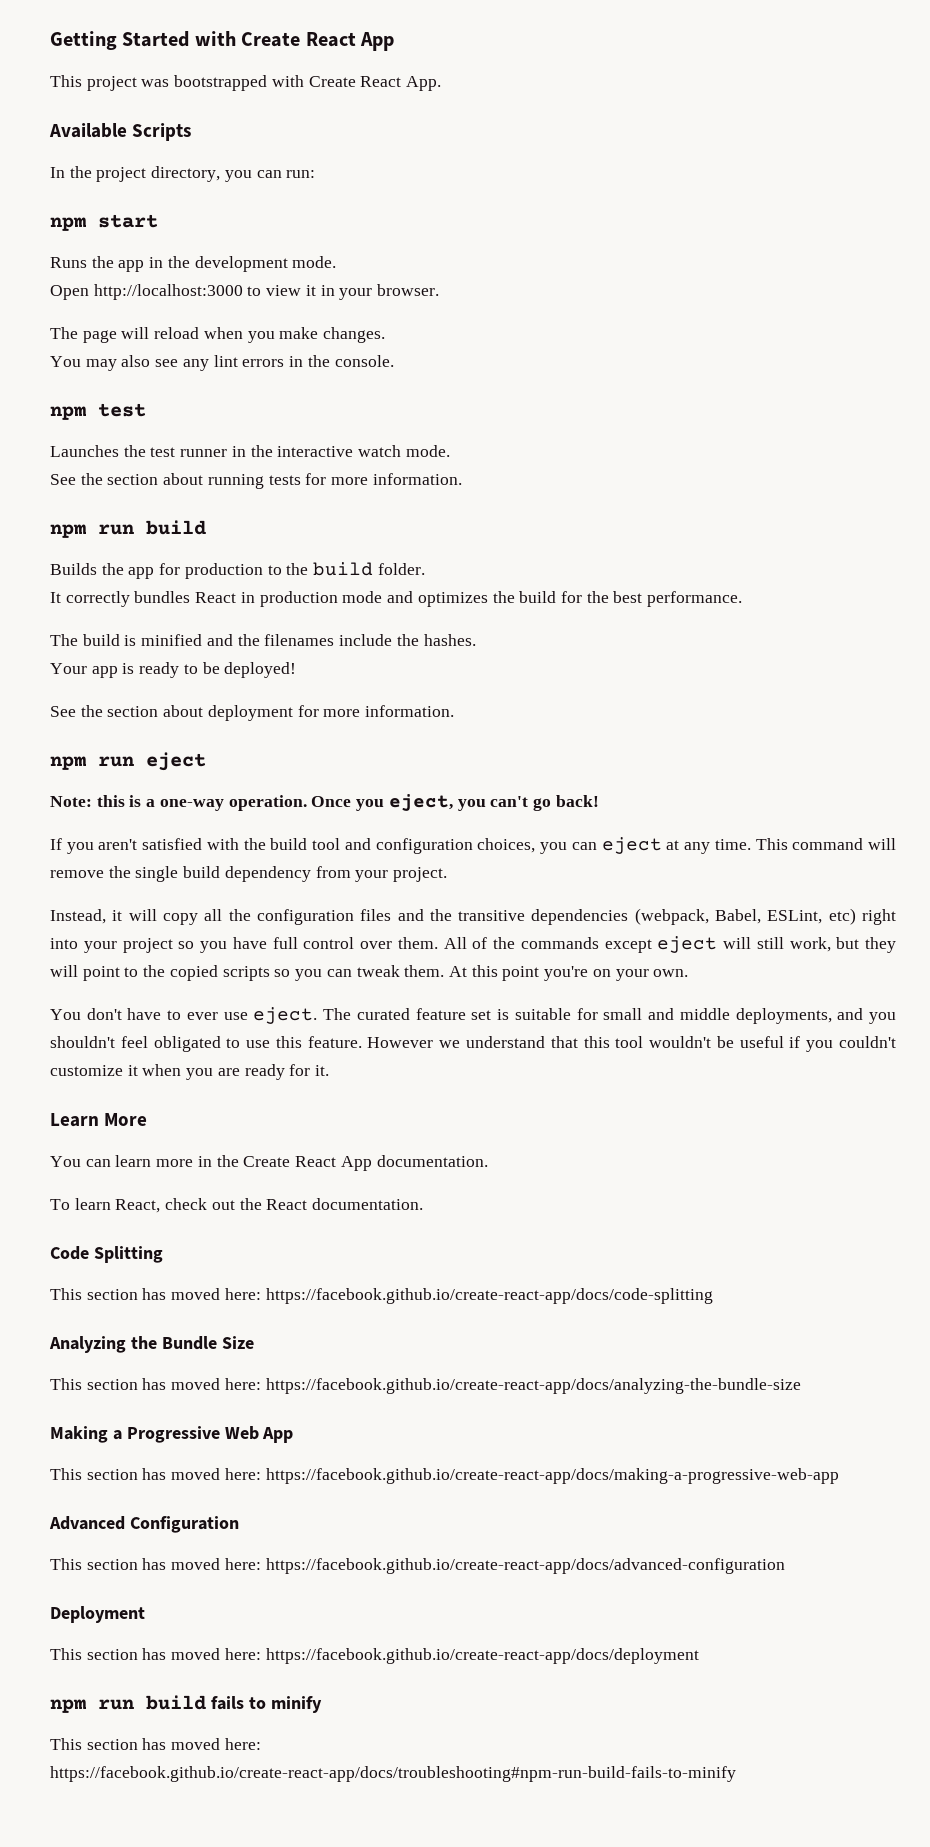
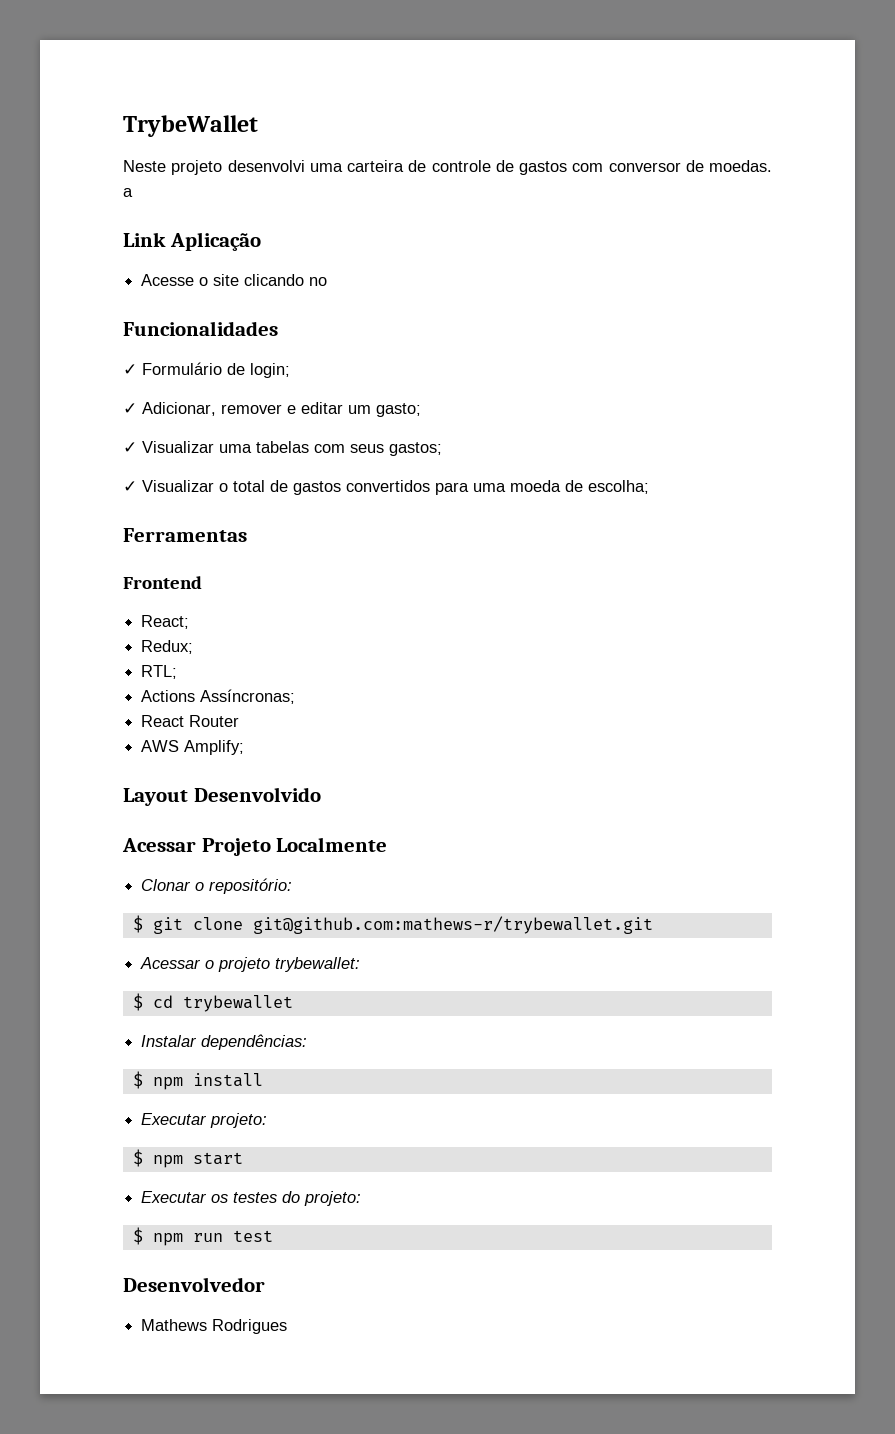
- Getting Started with Create React App
- This project was bootstrapped with Create React App.
- Available Scripts
- In the project directory, you can run:
- npm start
- Runs the app in the development mode.
- Open http://localhost:3000 to view it in your browser.
- The page will reload when you make changes.
- You may also see any lint errors in the console.
- npm test
- Launches the test runner in the interactive watch mode.
- See the section about running tests for more information.
- npm run build
- Builds the app for production to the build folder.
- It correctly bundles React in production mode and optimizes the build for the best performance.
- The build is minified and the filenames include the hashes.
- Your app is ready to be deployed!
- See the section about deployment for more information.
- npm run eject
- Note: this is a one-way operation. Once you eject, you can't go back!
- If you aren't satisfied with the build tool and configuration choices, you can eject at any time. This command will remove the single build dependency from your project.
- Instead, it will copy all the configuration files and the transitive dependencies (webpack, Babel, ESLint, etc) right into your project so you have full control over them. All of the commands except eject will still work, but they will point to the copied scripts so you can tweak them. At this point you're on your own.
- You don't have to ever use eject. The curated feature set is suitable for small and middle deployments, and you shouldn't feel obligated to use this feature. However we understand that this tool wouldn't be useful if you couldn't customize it when you are ready for it.
- Learn More
- You can learn more in the Create React App documentation.
- To learn React, check out the React documentation.
- Code Splitting
- This section has moved here: https://facebook.github.io/create-react-app/docs/code-splitting
- Analyzing the Bundle Size
- This section has moved here: https://facebook.github.io/create-react-app/docs/analyzing-the-bundle-size
- Making a Progressive Web App
- This section has moved here: https://facebook.github.io/create-react-app/docs/making-a-progressive-web-app
- Advanced Configuration
- This section has moved here: https://facebook.github.io/create-react-app/docs/advanced-configuration
- Deployment
- This section has moved here: https://facebook.github.io/create-react-app/docs/deployment
- npm run build fails to minify
- This section has moved here: https://facebook.github.io/create-react-app/docs/troubleshooting#npm-run-build-fails-to-minify
+ TrybeWallet
+ Neste projeto desenvolvi uma carteira de controle de gastos com conversor de moedas. a
+ Link Aplicação
+ Acesse o site clicando no
+ Funcionalidades
+ ✓ Formulário de login;
+ ✓ Adicionar, remover e editar um gasto;
+ ✓ Visualizar uma tabelas com seus gastos;
+ ✓ Visualizar o total de gastos convertidos para uma moeda de escolha;
+ Ferramentas
+ Frontend
+ React;
+ Redux;
+ RTL;
+ Actions Assíncronas;
+ React Router
+ AWS Amplify;
+ Layout Desenvolvido
+ Acessar Projeto Localmente
+ Clonar o repositório:
+ $ git clone git@github.com:mathews-r/trybewallet.git
+ Acessar o projeto trybewallet:
+ $ cd trybewallet
+ Instalar dependências:
+ $ npm install
+ Executar projeto:
+ $ npm start
+ Executar os testes do projeto:
+ $ npm run test
+ Desenvolvedor
+ Mathews Rodrigues

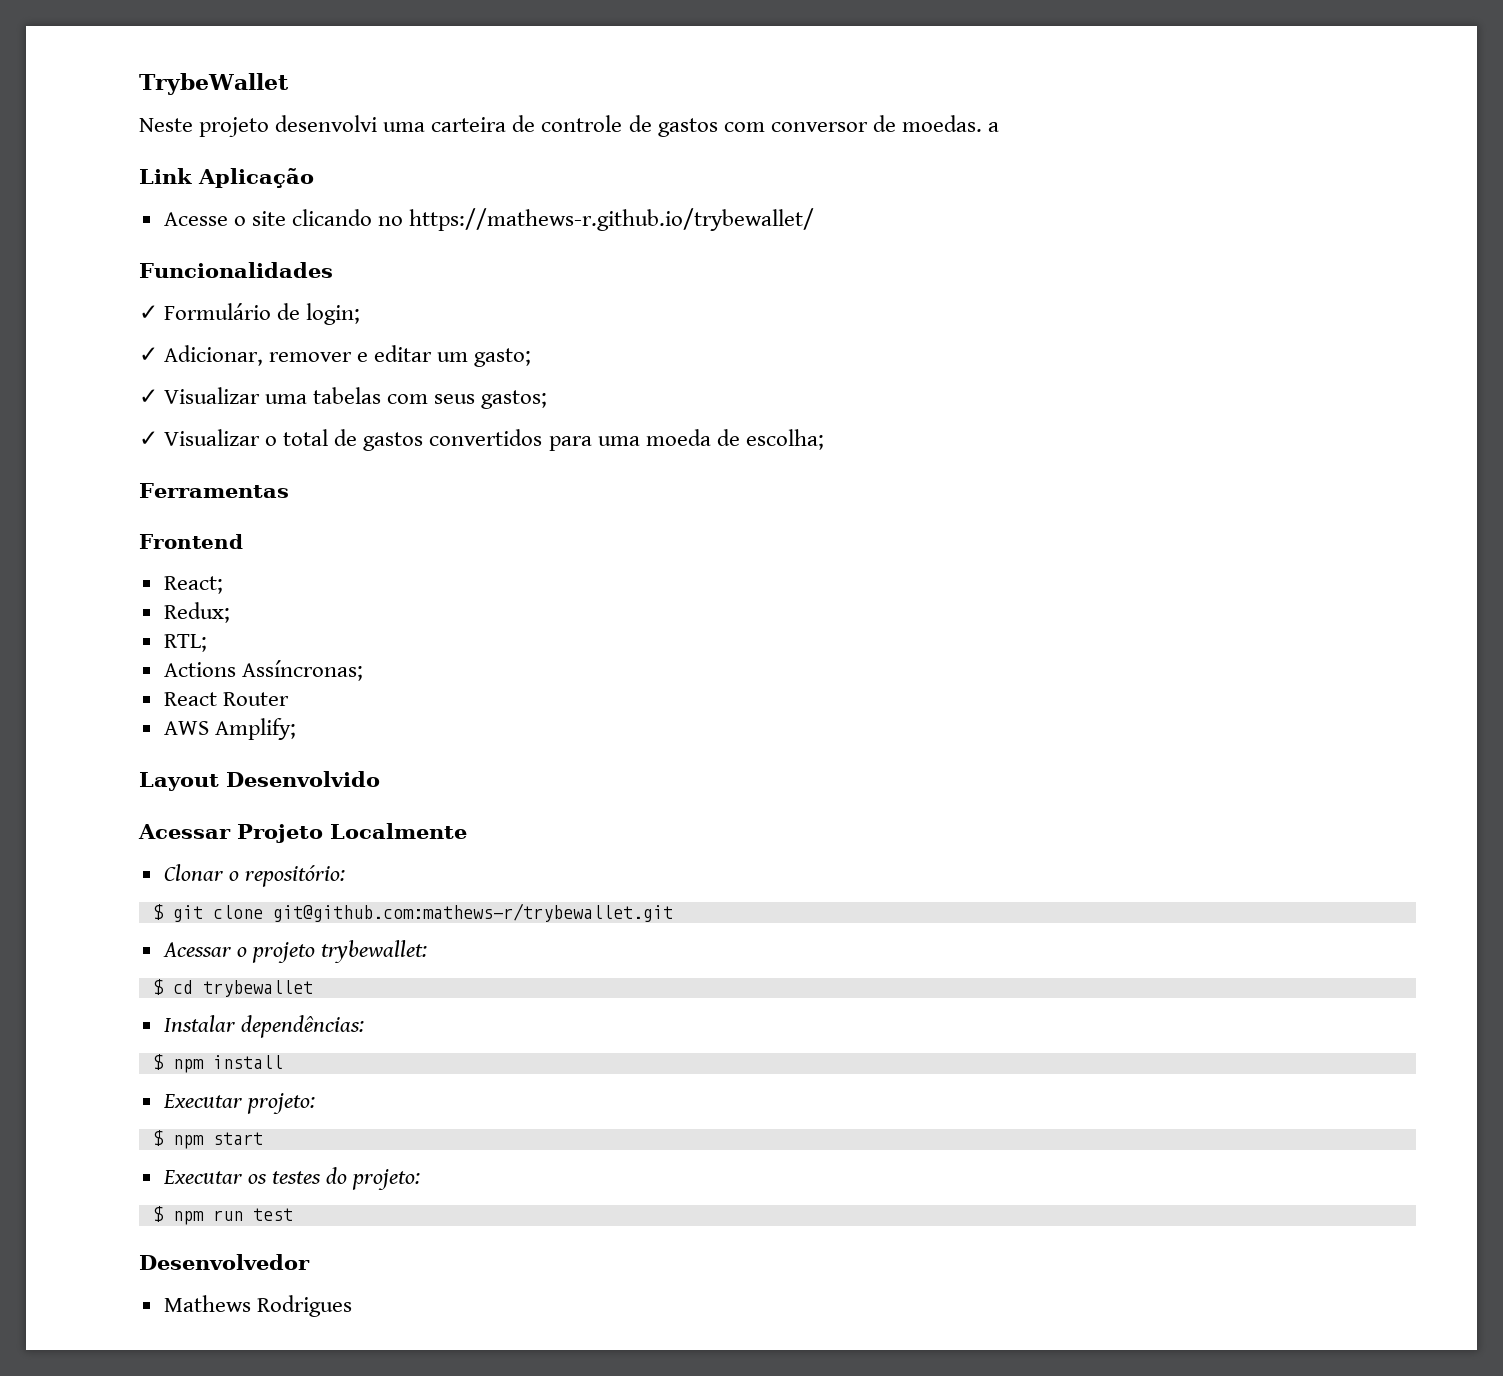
- Acesse o site clicando no
+ Acesse o site clicando no https://mathews-r.github.io/trybewallet/

